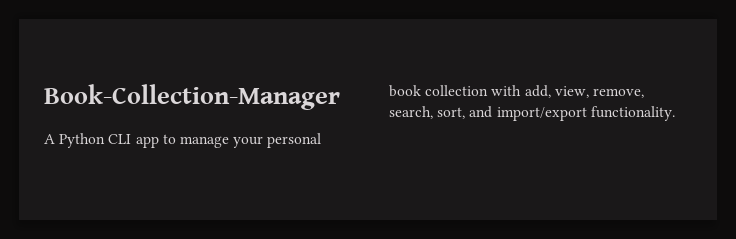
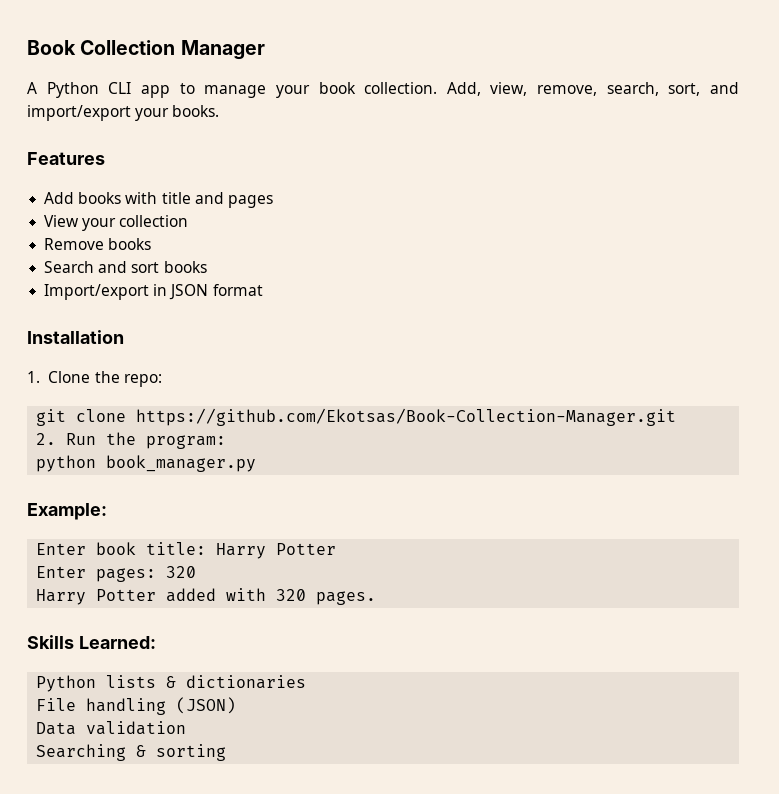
- Book-Collection-Manager
+ Book Collection Manager
- A Python CLI app to manage your personal book collection with add, view, remove, search, sort, and import/export functionality.
+ A Python CLI app to manage your book collection. Add, view, remove, search, sort, and import/export your books.
+ Features
+ Add books with title and pages
+ View your collection
+ Remove books
+ Search and sort books
+ Import/export in JSON format
+ Installation
+ 1. Clone the repo:
+ git clone https://github.com/Ekotsas/Book-Collection-Manager.git
+ 2. Run the program:
+ python book_manager.py
+ Example:
+ Enter book title: Harry Potter
+ Enter pages: 320
+ Harry Potter added with 320 pages.
+ Skills Learned:
+ Python lists & dictionaries
+ File handling (JSON)
+ Data validation
+ Searching & sorting

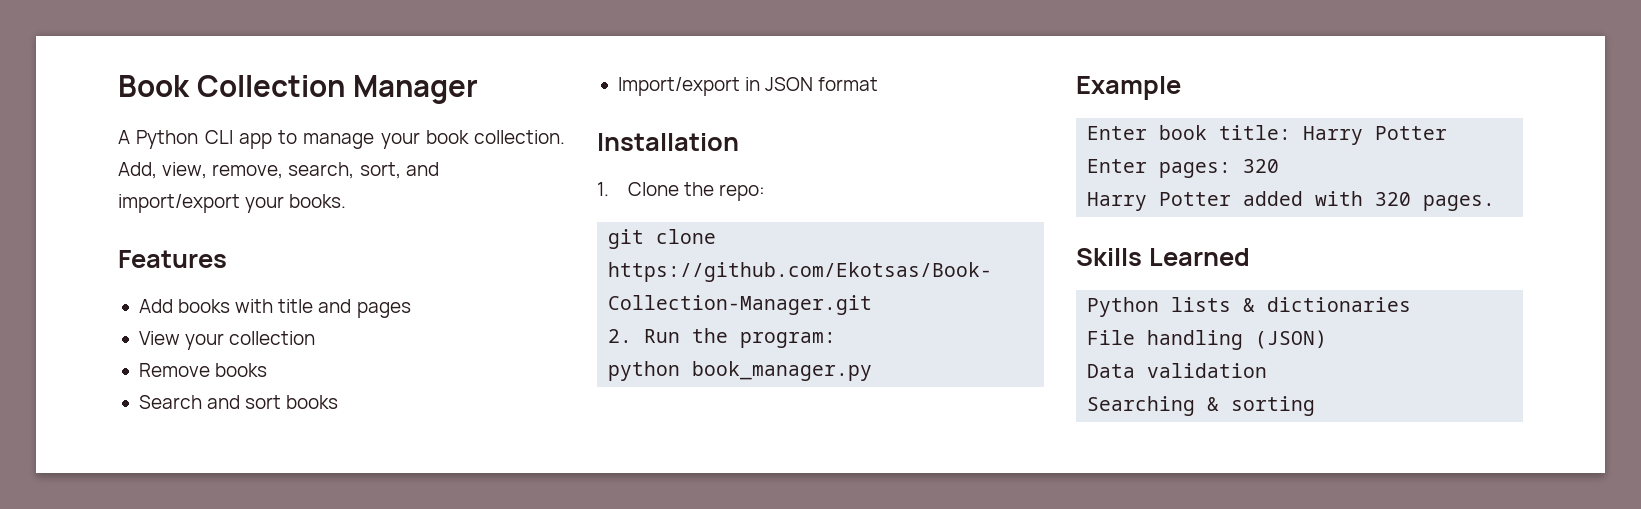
- Example:
+ Example
- Skills Learned:
+ Skills Learned

